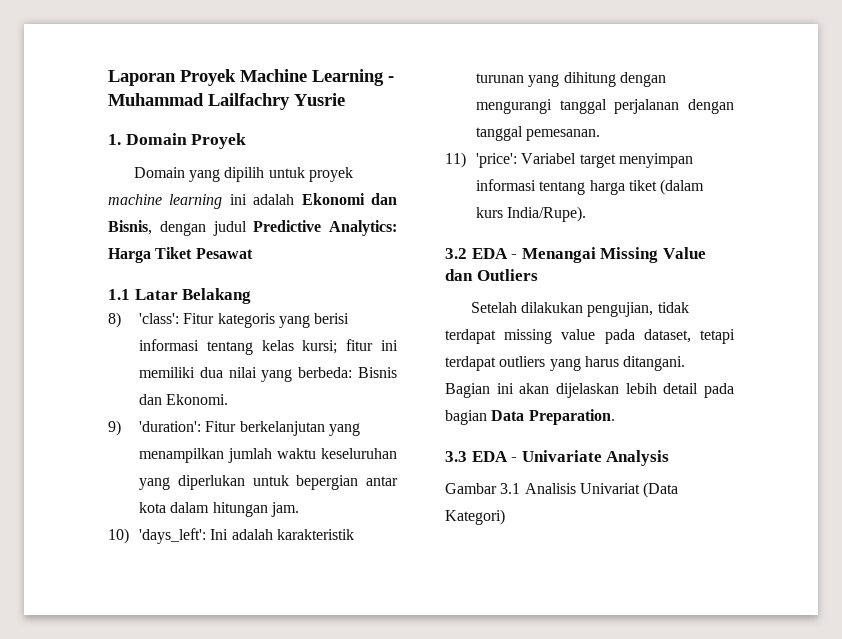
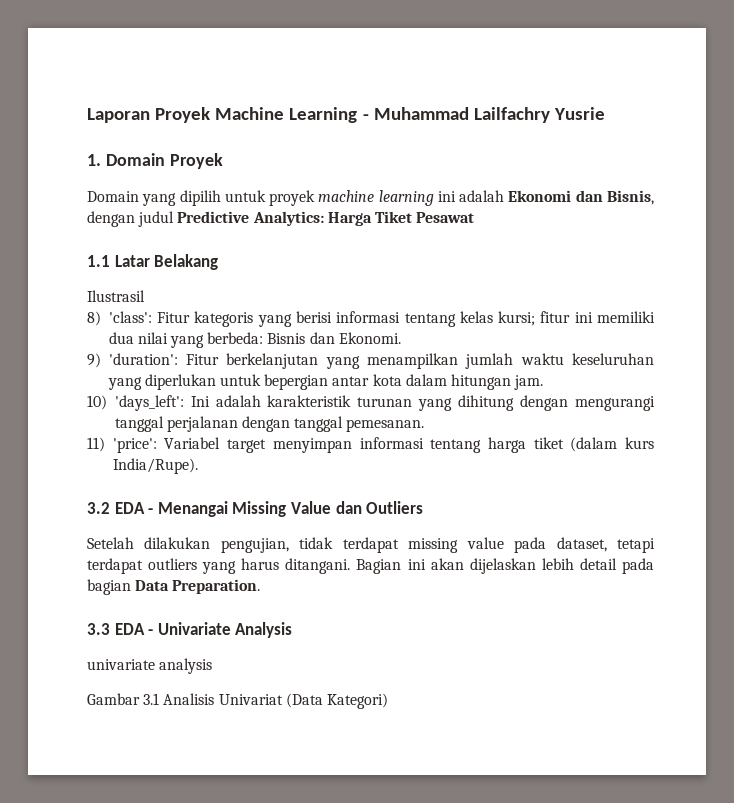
+ Ilustrasil
+ univariate analysis

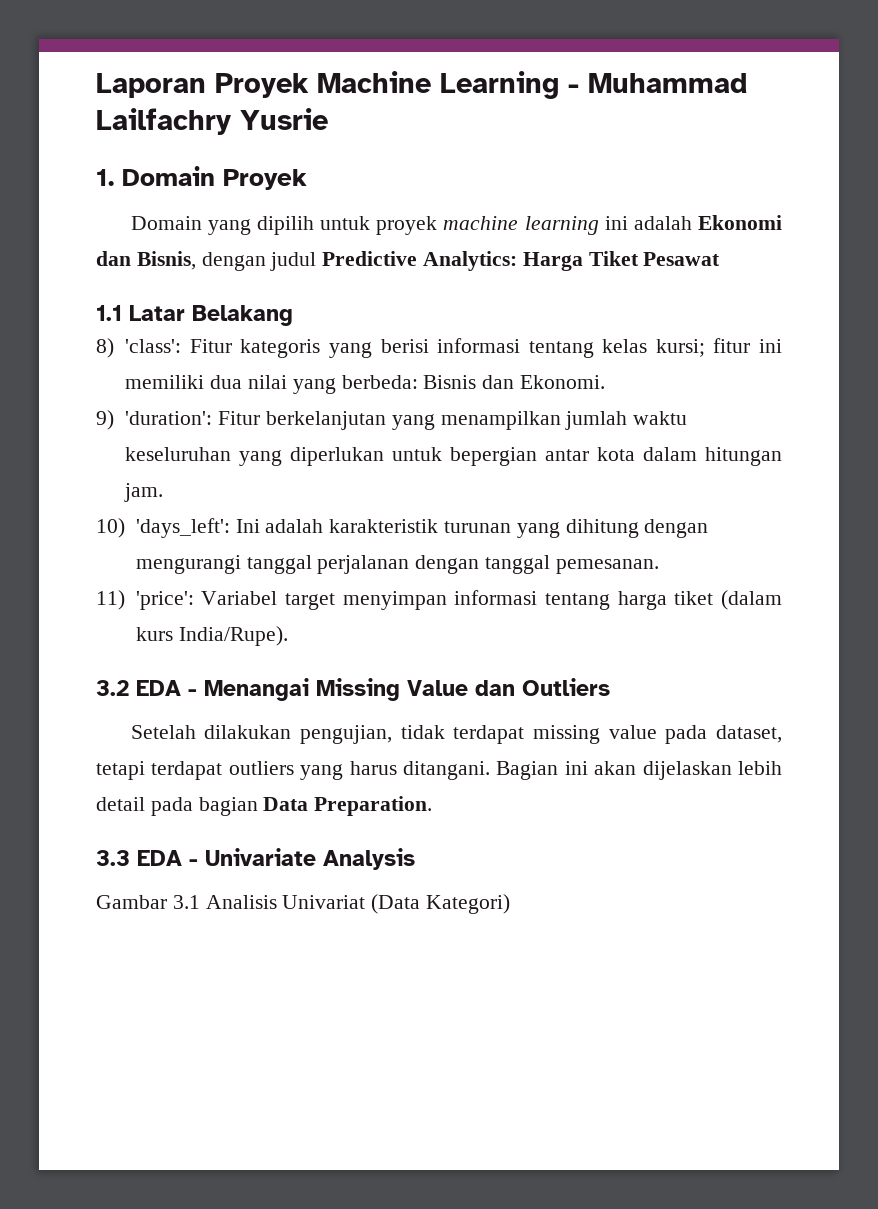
- Ilustrasil
- univariate analysis

